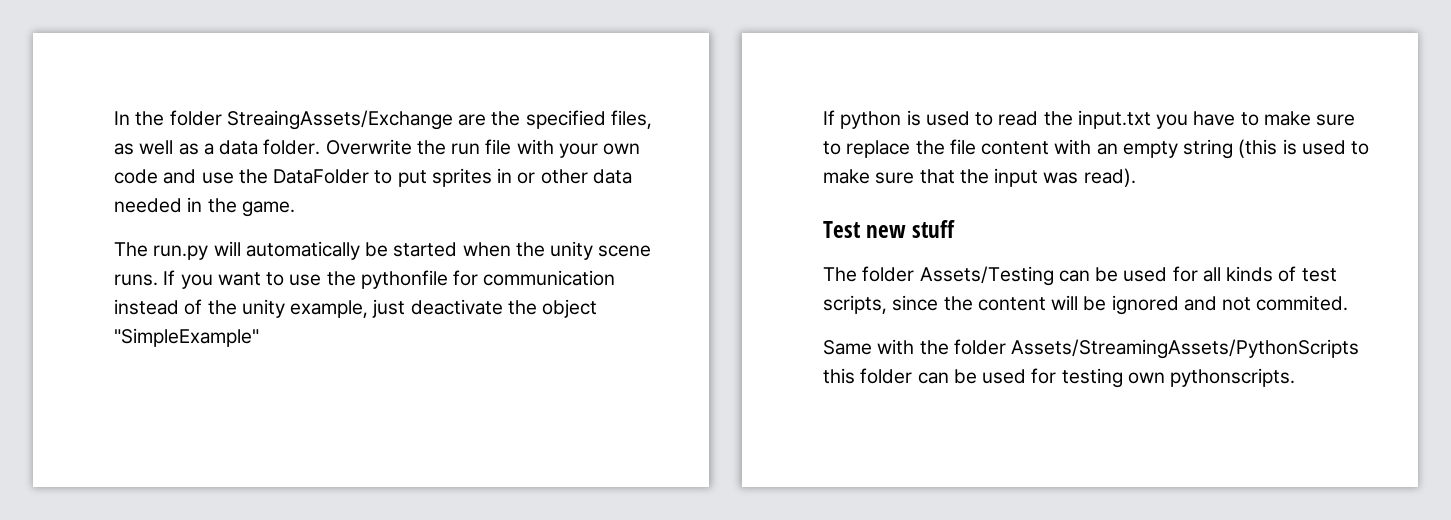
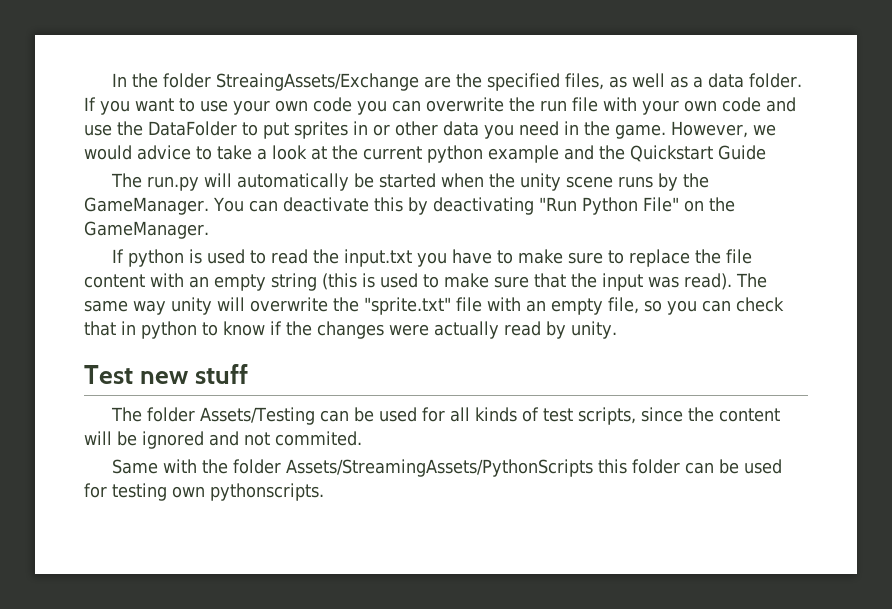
- Overwrite the run file with your own code and use the DataFolder to put sprites in or other data needed in the game.
+ If you want to use your own code you can overwrite the run file with your own code and use the DataFolder to put sprites in or other data you need in the game. However, we would advice to take a look at the current python example and the Quickstart Guide
- The run.py will automatically be started when the unity scene runs. If you want to use the pythonfile for communication instead of the unity example, just deactivate the object "SimpleExample"
+ The run.py will automatically be started when the unity scene runs by the GameManager. You can deactivate this by deactivating "Run Python File" on the GameManager.
+ The same way unity will overwrite the "sprite.txt" file with an empty file, so you can check that in python to know if the changes were actually read by unity.

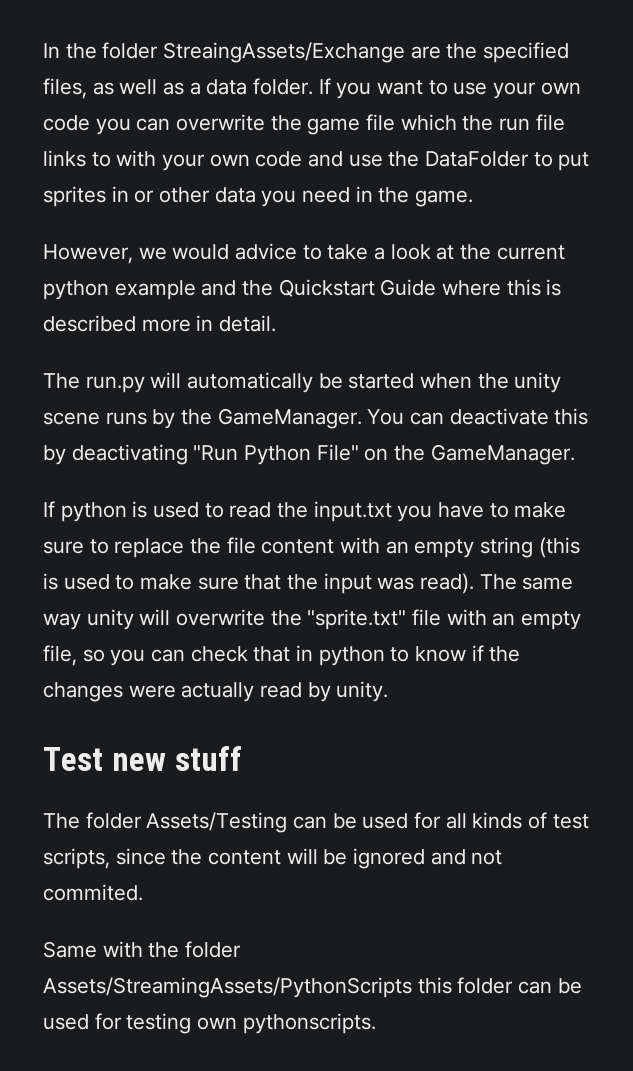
- If you want to use your own code you can overwrite the run file with your own code and use the DataFolder to put sprites in or other data you need in the game. However, we would advice to take a look at the current python example and the Quickstart Guide
+ If you want to use your own code you can overwrite the game file which the run file links to with your own code and use the DataFolder to put sprites in or other data you need in the game.
+ However, we would advice to take a look at the current python example and the Quickstart Guide where this is described more in detail.

